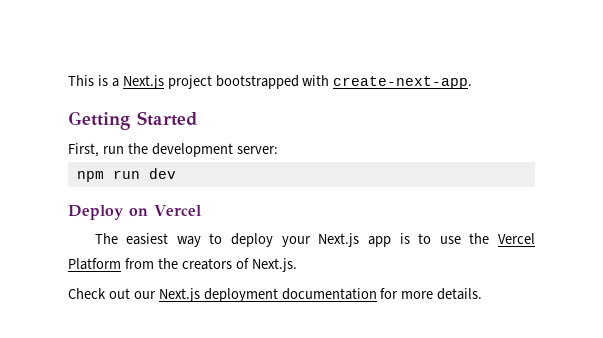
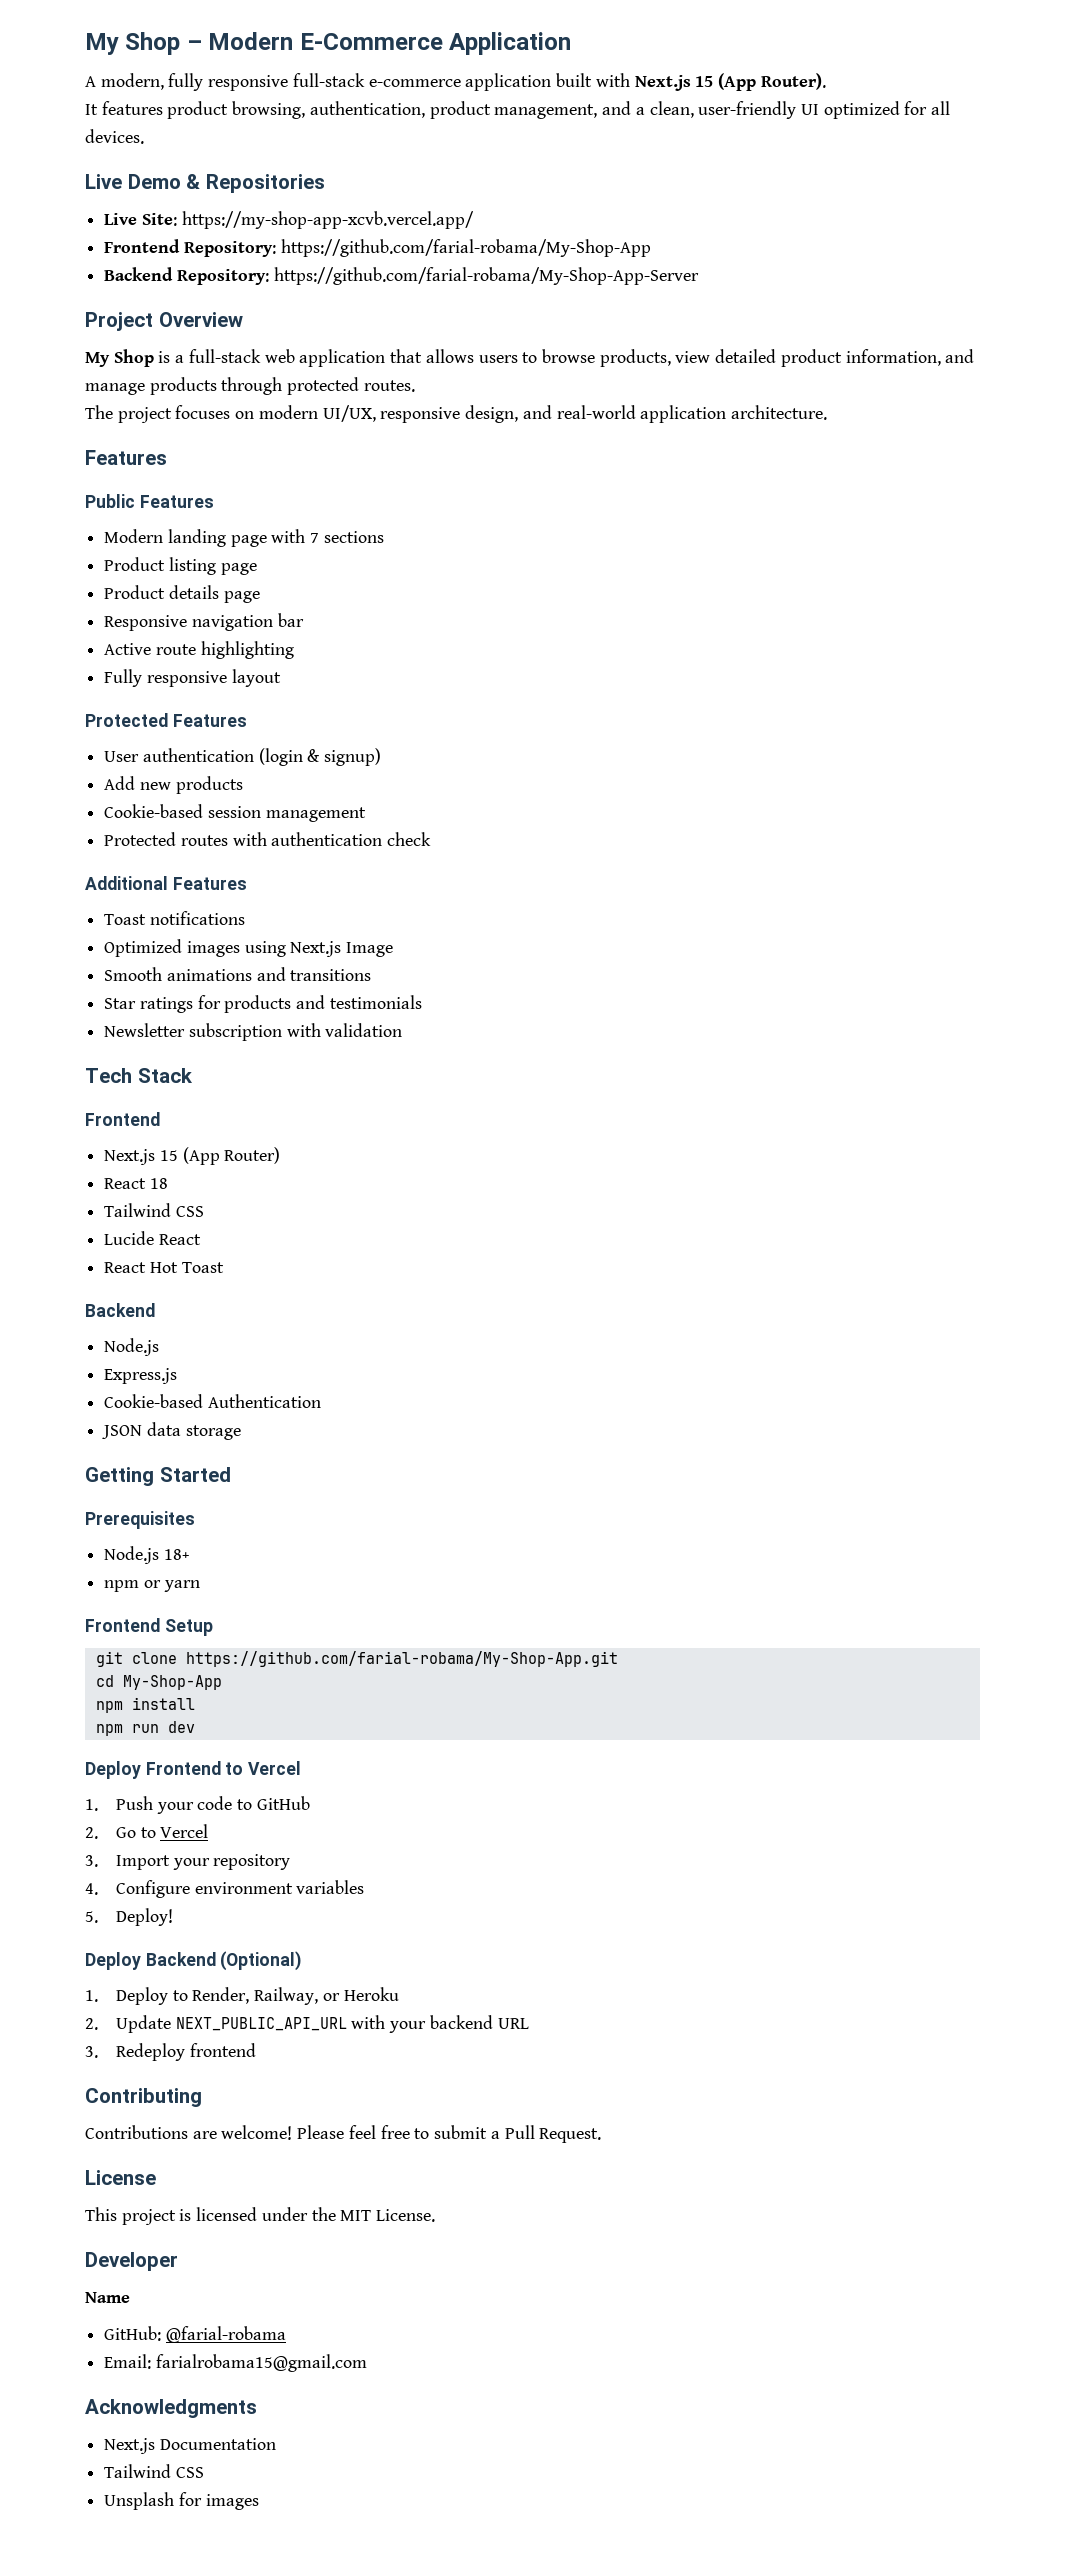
- This is a Next.js project bootstrapped with create-next-app.
+ My Shop – Modern E-Commerce Application
+ A modern, fully responsive full-stack e-commerce application built with Next.js 15 (App Router).
+ It features product browsing, authentication, product management, and a clean, user-friendly UI optimized for all devices.
+ Live Demo & Repositories
+ Live Site: https://my-shop-app-xcvb.vercel.app/
+ Frontend Repository: https://github.com/farial-robama/My-Shop-App
+ Backend Repository: https://github.com/farial-robama/My-Shop-App-Server
+ Project Overview
+ My Shop is a full-stack web application that allows users to browse products, view detailed product information, and manage products through protected routes.
+ The project focuses on modern UI/UX, responsive design, and real-world application architecture.
+ Features
+ Public Features
+ Modern landing page with 7 sections
+ Product listing page
+ Product details page
+ Responsive navigation bar
+ Active route highlighting
+ Fully responsive layout
+ Protected Features
+ User authentication (login & signup)
+ Add new products
+ Cookie-based session management
+ Protected routes with authentication check
+ Additional Features
+ Toast notifications
+ Optimized images using Next.js Image
+ Smooth animations and transitions
+ Star ratings for products and testimonials
+ Newsletter subscription with validation
+ Tech Stack
+ Frontend
+ Next.js 15 (App Router)
+ React 18
+ Tailwind CSS
+ Lucide React
+ React Hot Toast
+ Backend
+ Node.js
+ Express.js
+ Cookie-based Authentication
+ JSON data storage
  Getting Started
- First, run the development server:
+ Prerequisites
+ Node.js 18+
+ npm or yarn
+ Frontend Setup
+ git clone https://github.com/farial-robama/My-Shop-App.git
+ cd My-Shop-App
+ npm install
- Deploy on Vercel
- The easiest way to deploy your Next.js app is to use the Vercel Platform from the creators of Next.js.
- Check out our Next.js deployment documentation for more details.
+ Deploy Frontend to Vercel
+ 1. Push your code to GitHub
+ 2. Go to Vercel
+ 3. Import your repository
+ 4. Configure environment variables
+ 5. Deploy!
+ Deploy Backend (Optional)
+ 1. Deploy to Render, Railway, or Heroku
+ 2. Update NEXT_PUBLIC_API_URL with your backend URL
+ 3. Redeploy frontend
+ Contributing
+ Contributions are welcome! Please feel free to submit a Pull Request.
+ License
+ This project is licensed under the MIT License.
+ Developer
+ Name
+ GitHub: @farial-robama
+ Email: farialrobama15@gmail.com
+ Acknowledgments
+ Next.js Documentation
+ Tailwind CSS
+ Unsplash for images

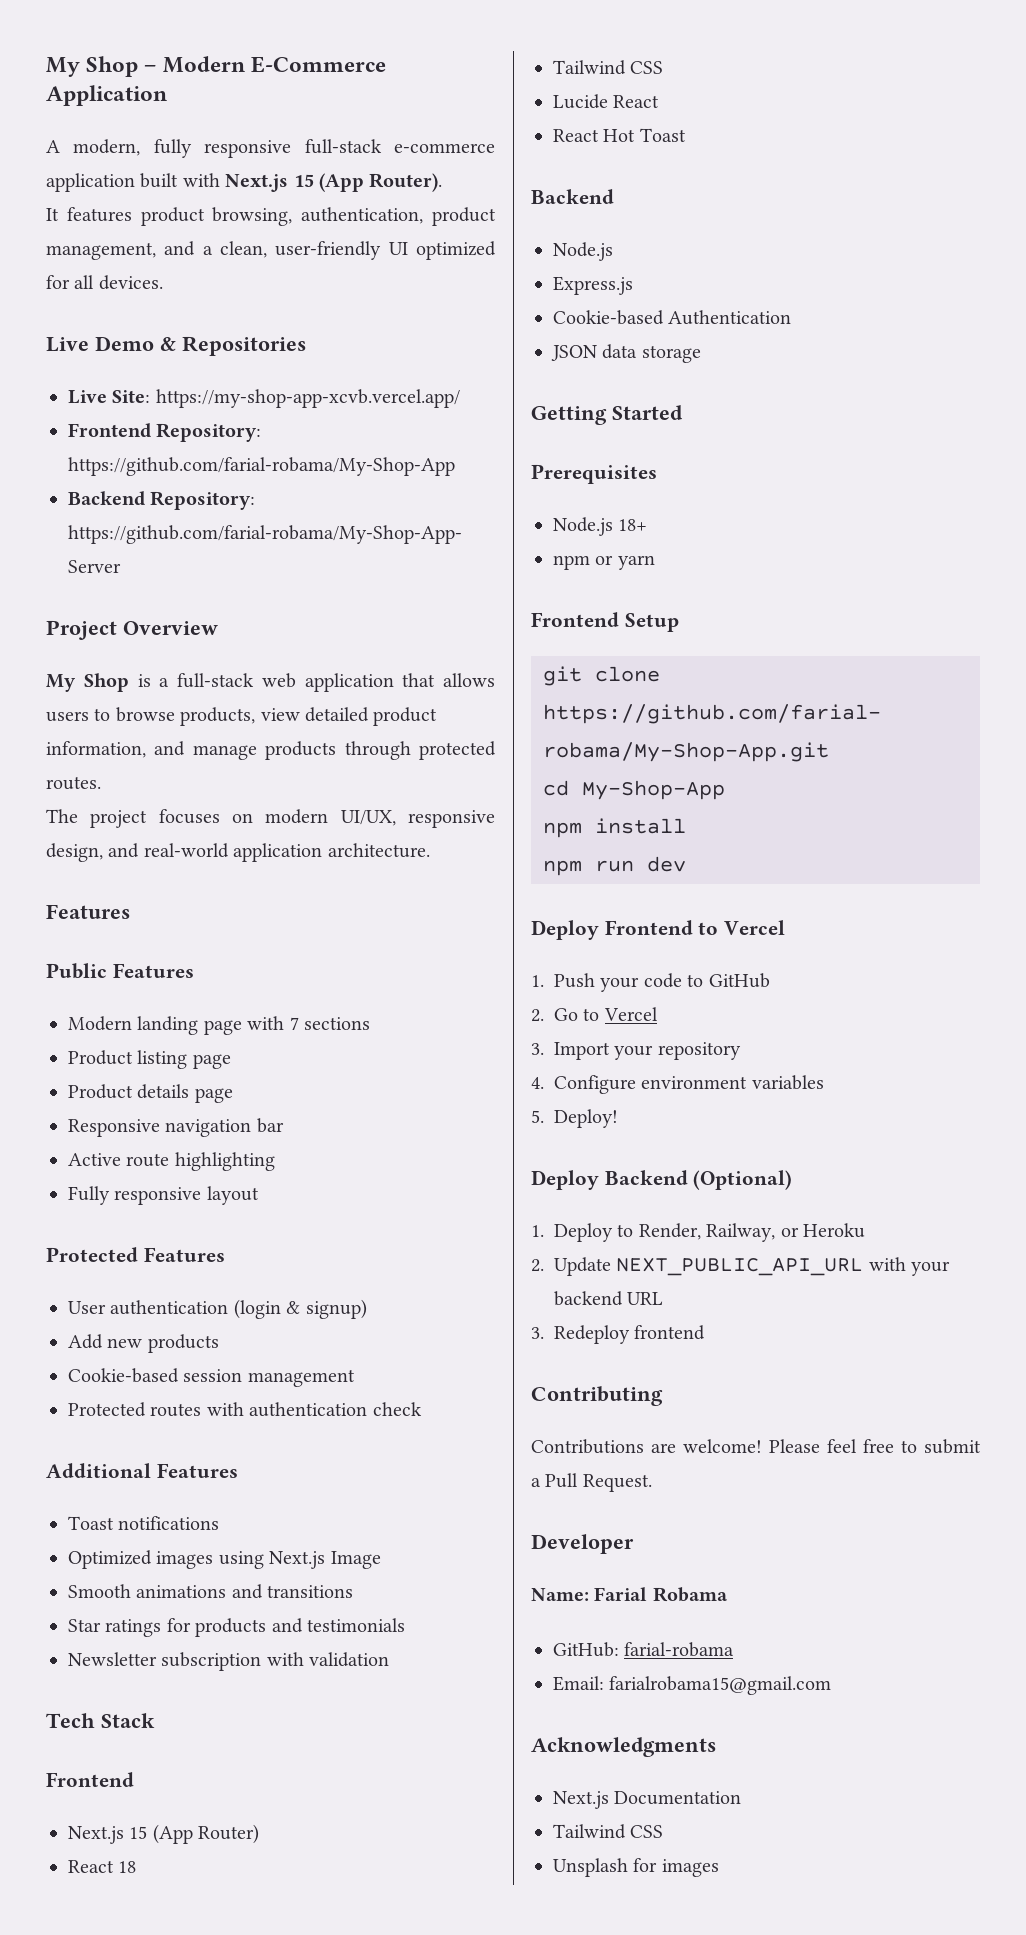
- License
- This project is licensed under the MIT License.
  Developer
- Name
+ Name: Farial Robama
- GitHub: @farial-robama
+ GitHub: farial-robama

